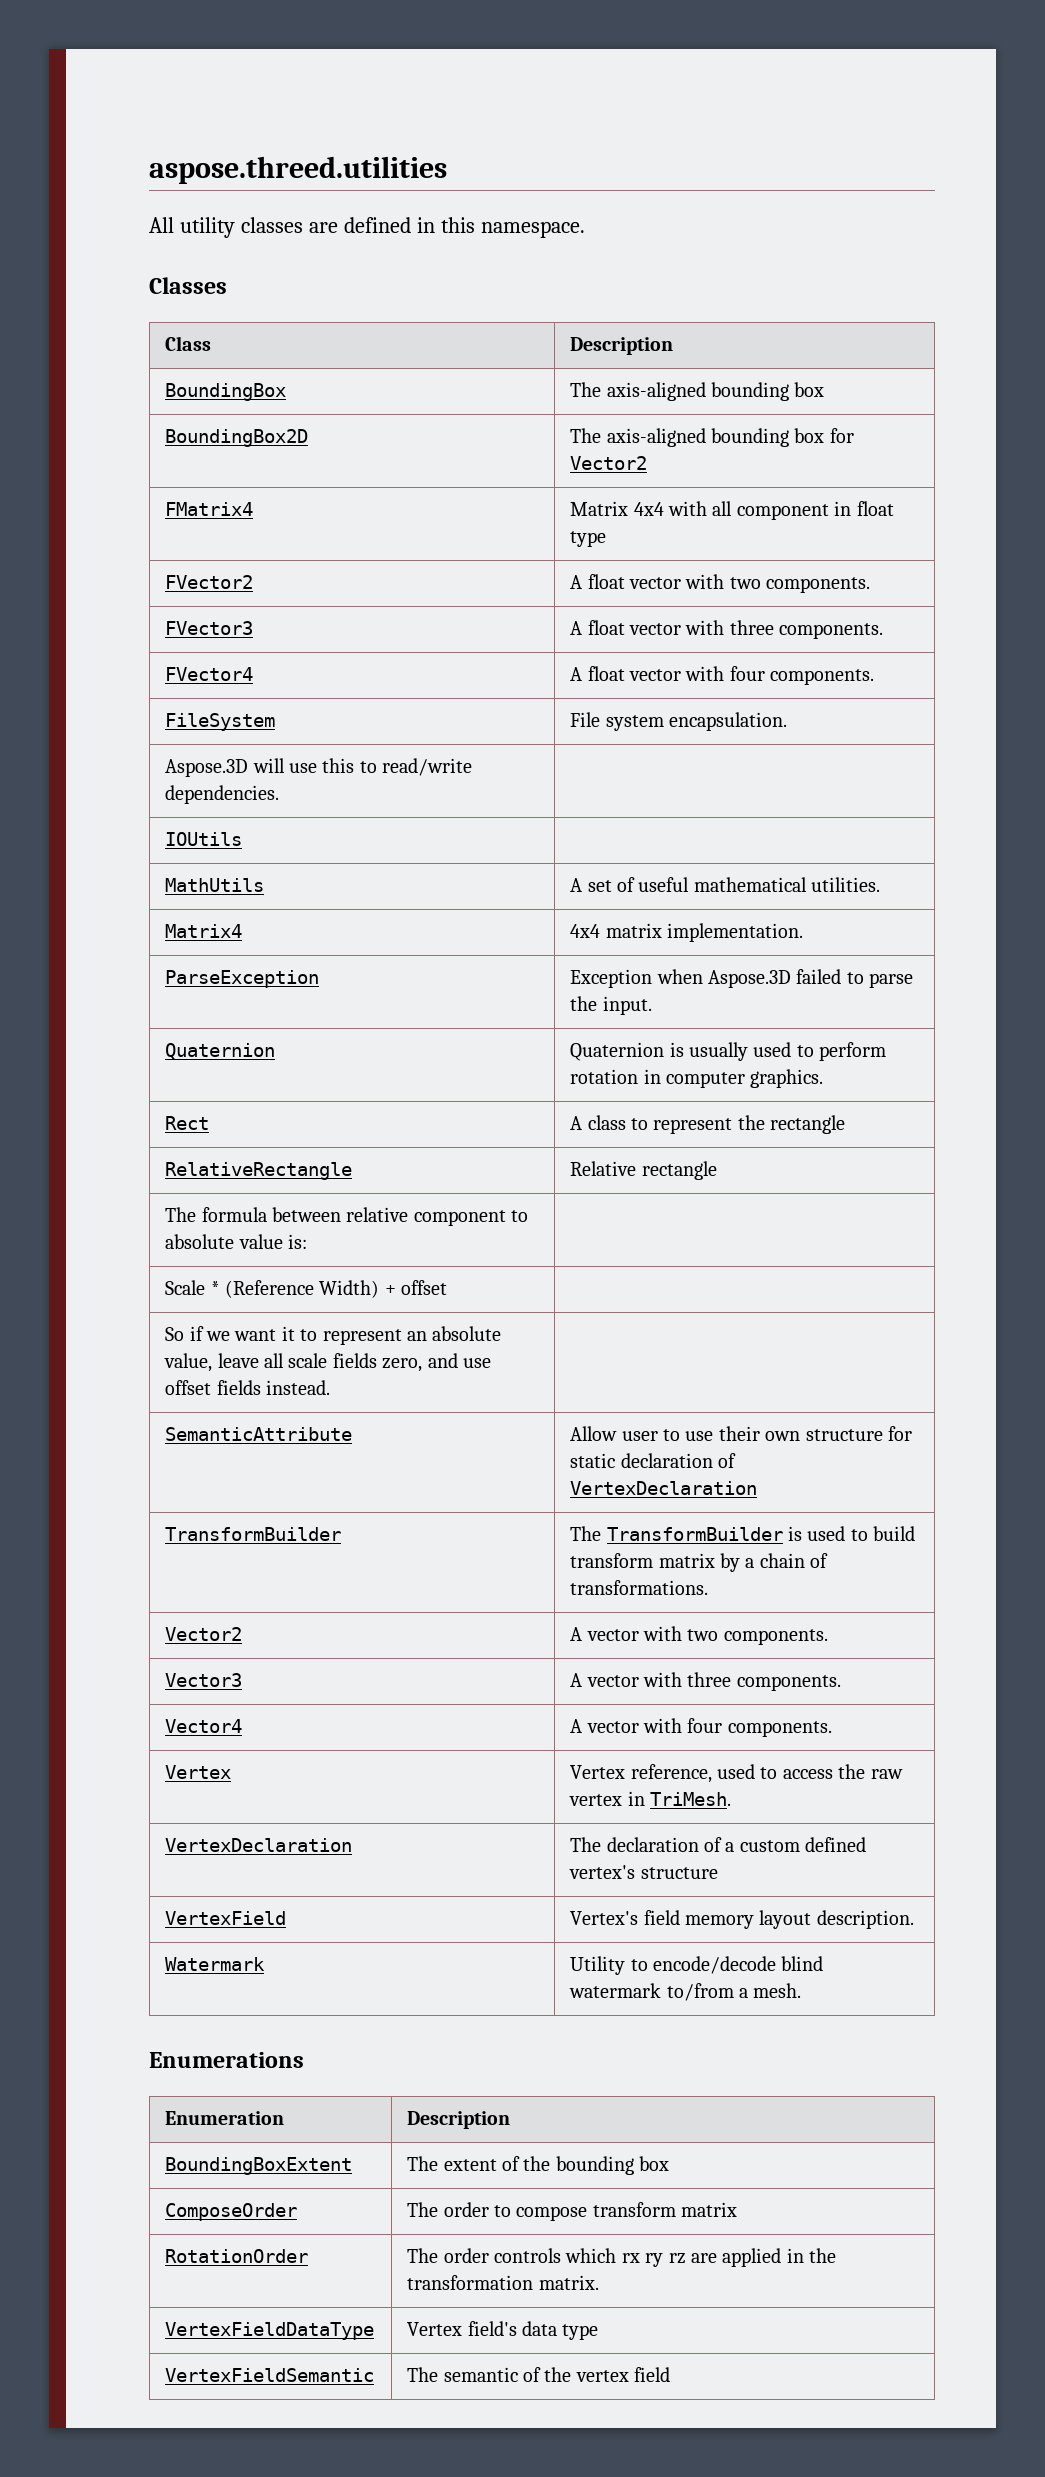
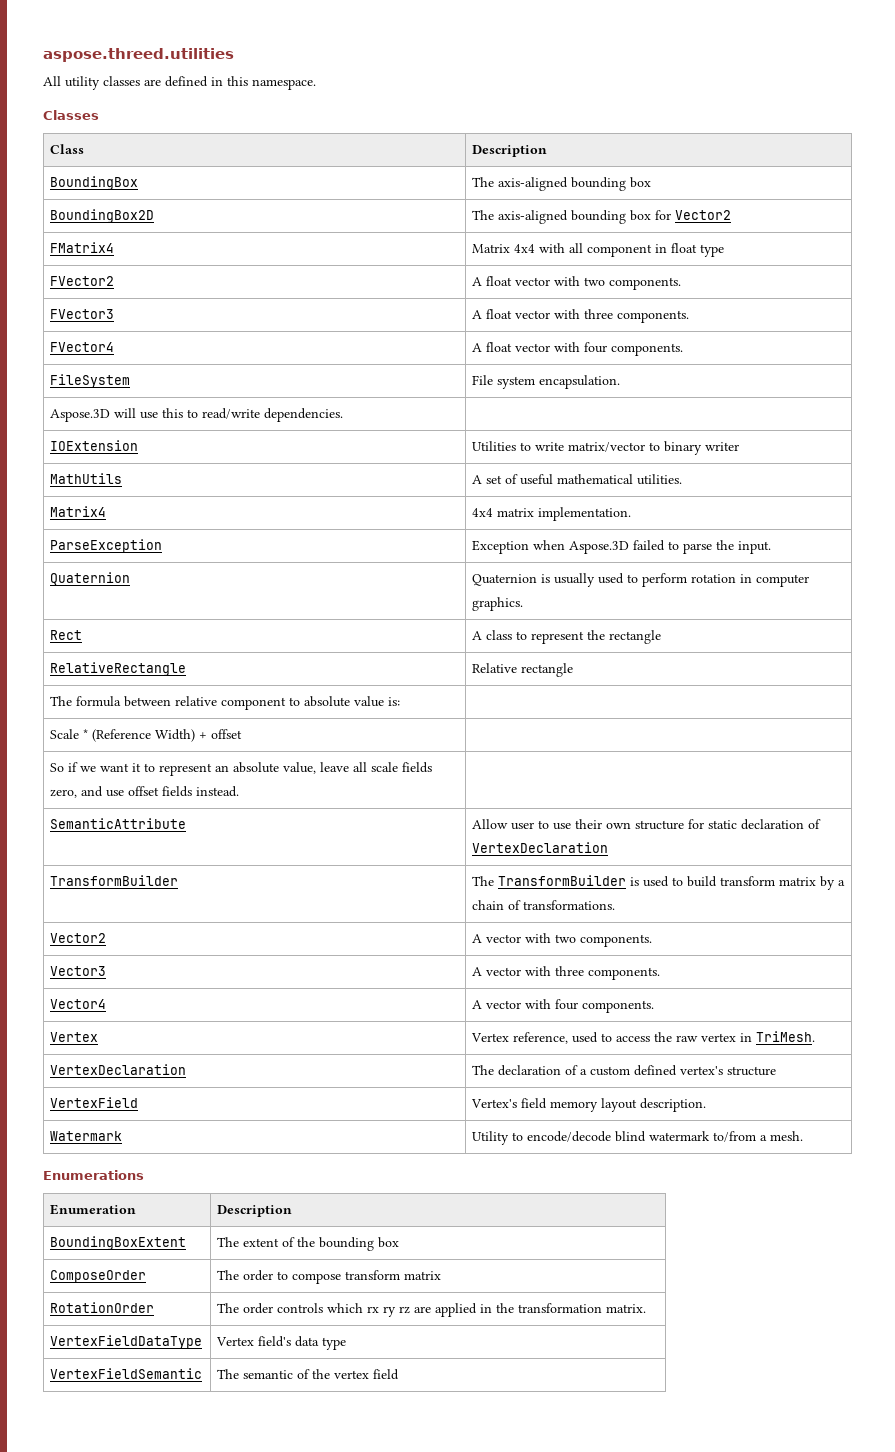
- IOUtils |
+ IOExtension | Utilities to write matrix/vector to binary writer

